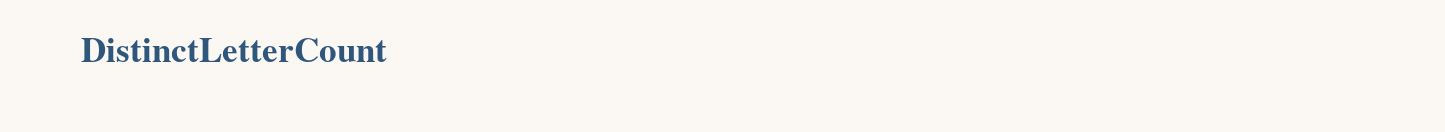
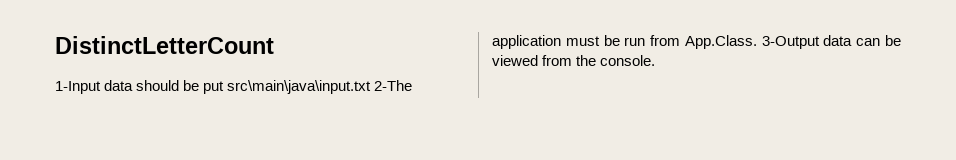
+ 1-Input data should be put src\main\java\input.txt 2-The application must be run from App.Class. 3-Output data can be viewed from the console.

